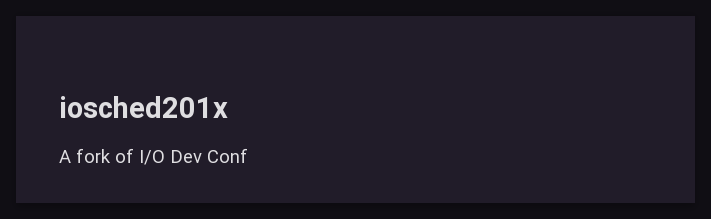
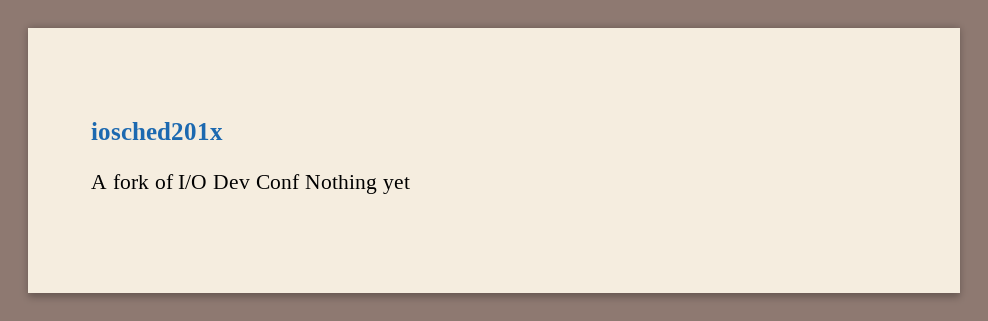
- A fork of I/O Dev Conf
+ A fork of I/O Dev Conf Nothing yet

